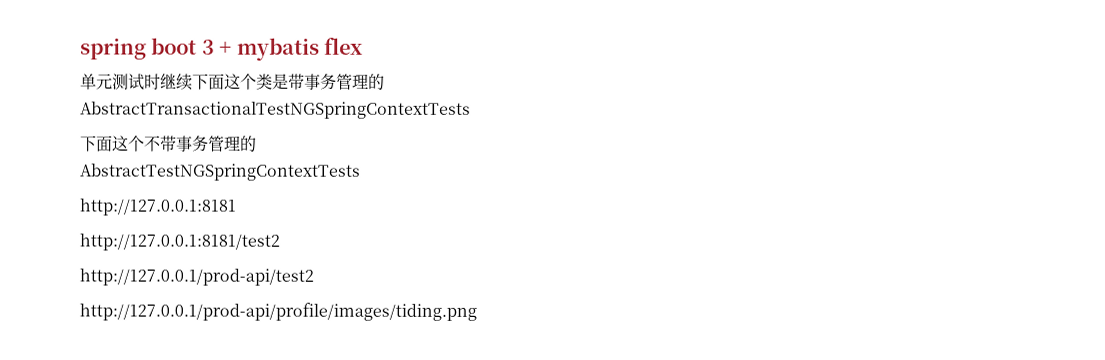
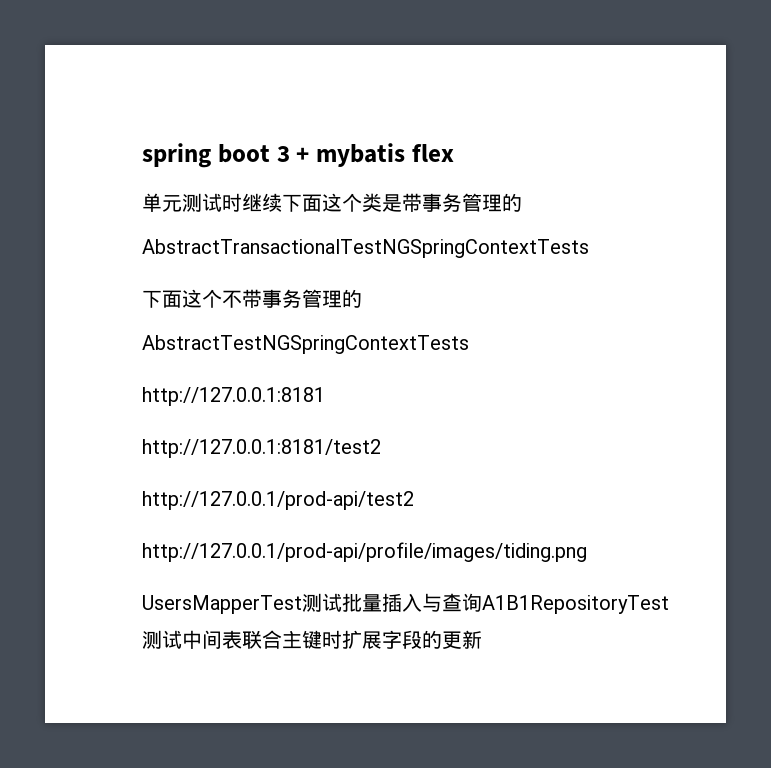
+ UsersMapperTest测试批量插入与查询A1B1RepositoryTest测试中间表联合主键时扩展字段的更新

